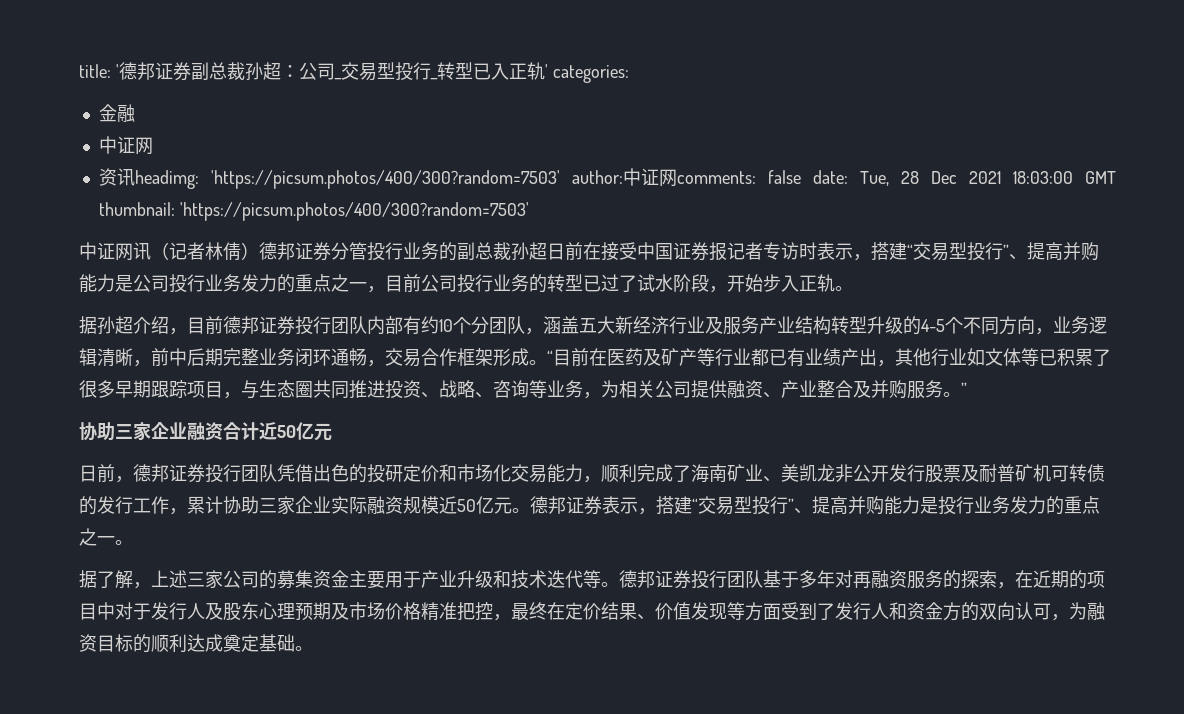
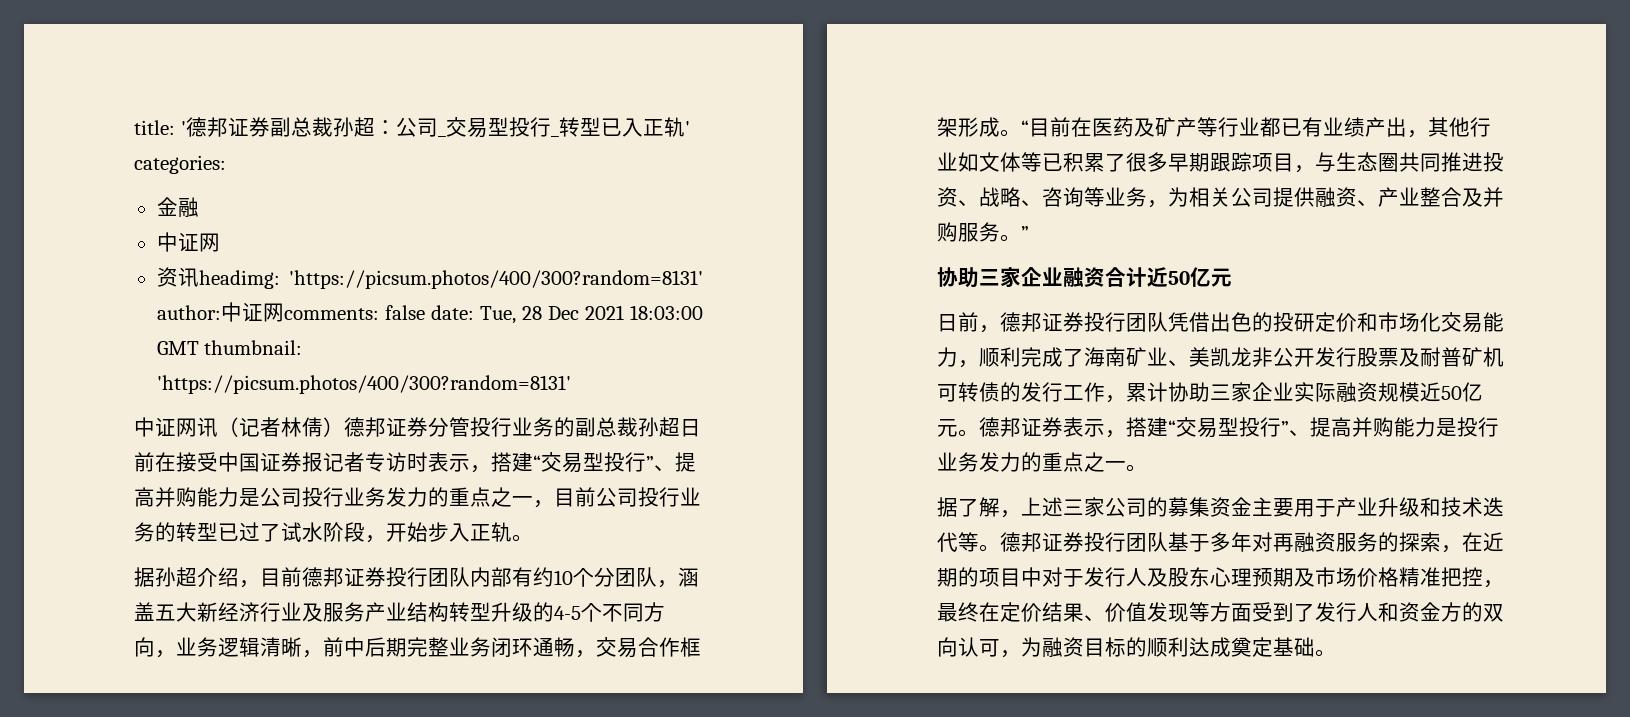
- 资讯headimg: 'https://picsum.photos/400/300?random=7503' author:中证网comments: false date: Tue, 28 Dec 2021 18:03:00 GMT thumbnail: 'https://picsum.photos/400/300?random=7503'
+ 资讯headimg: 'https://picsum.photos/400/300?random=8131' author:中证网comments: false date: Tue, 28 Dec 2021 18:03:00 GMT thumbnail: 'https://picsum.photos/400/300?random=8131'

